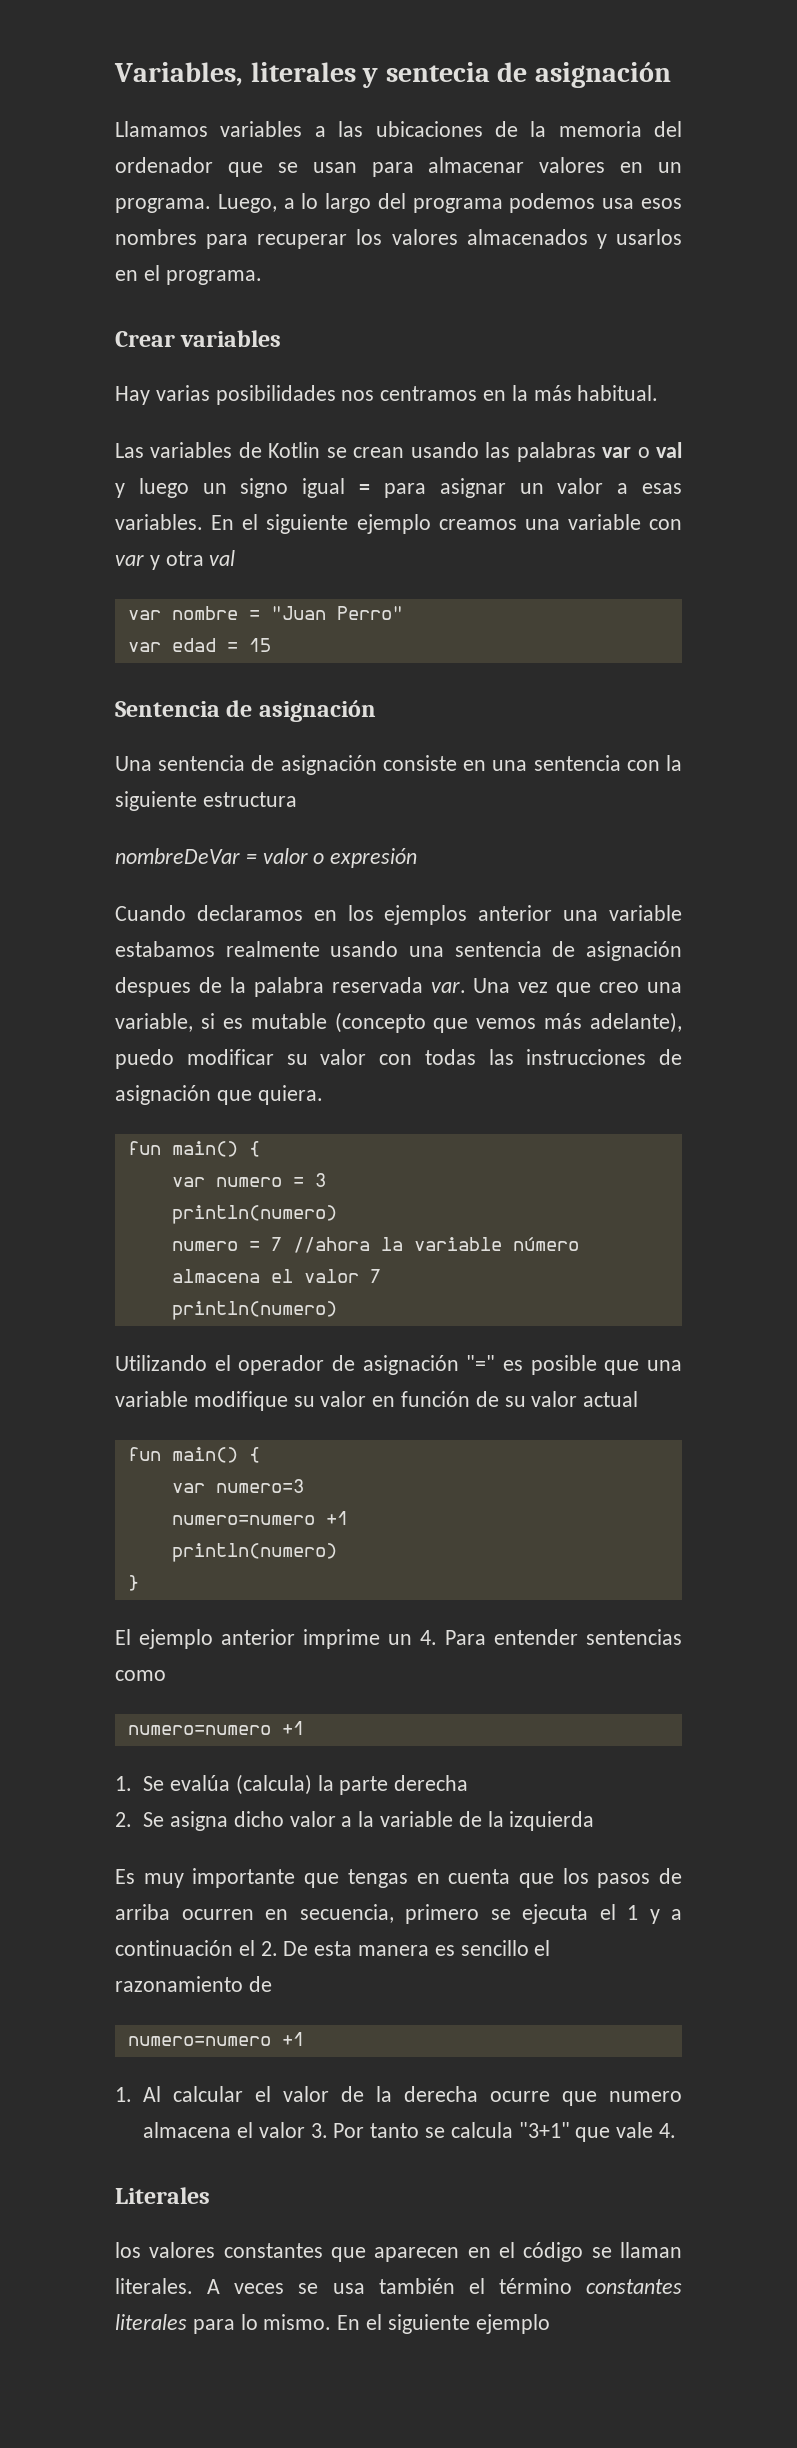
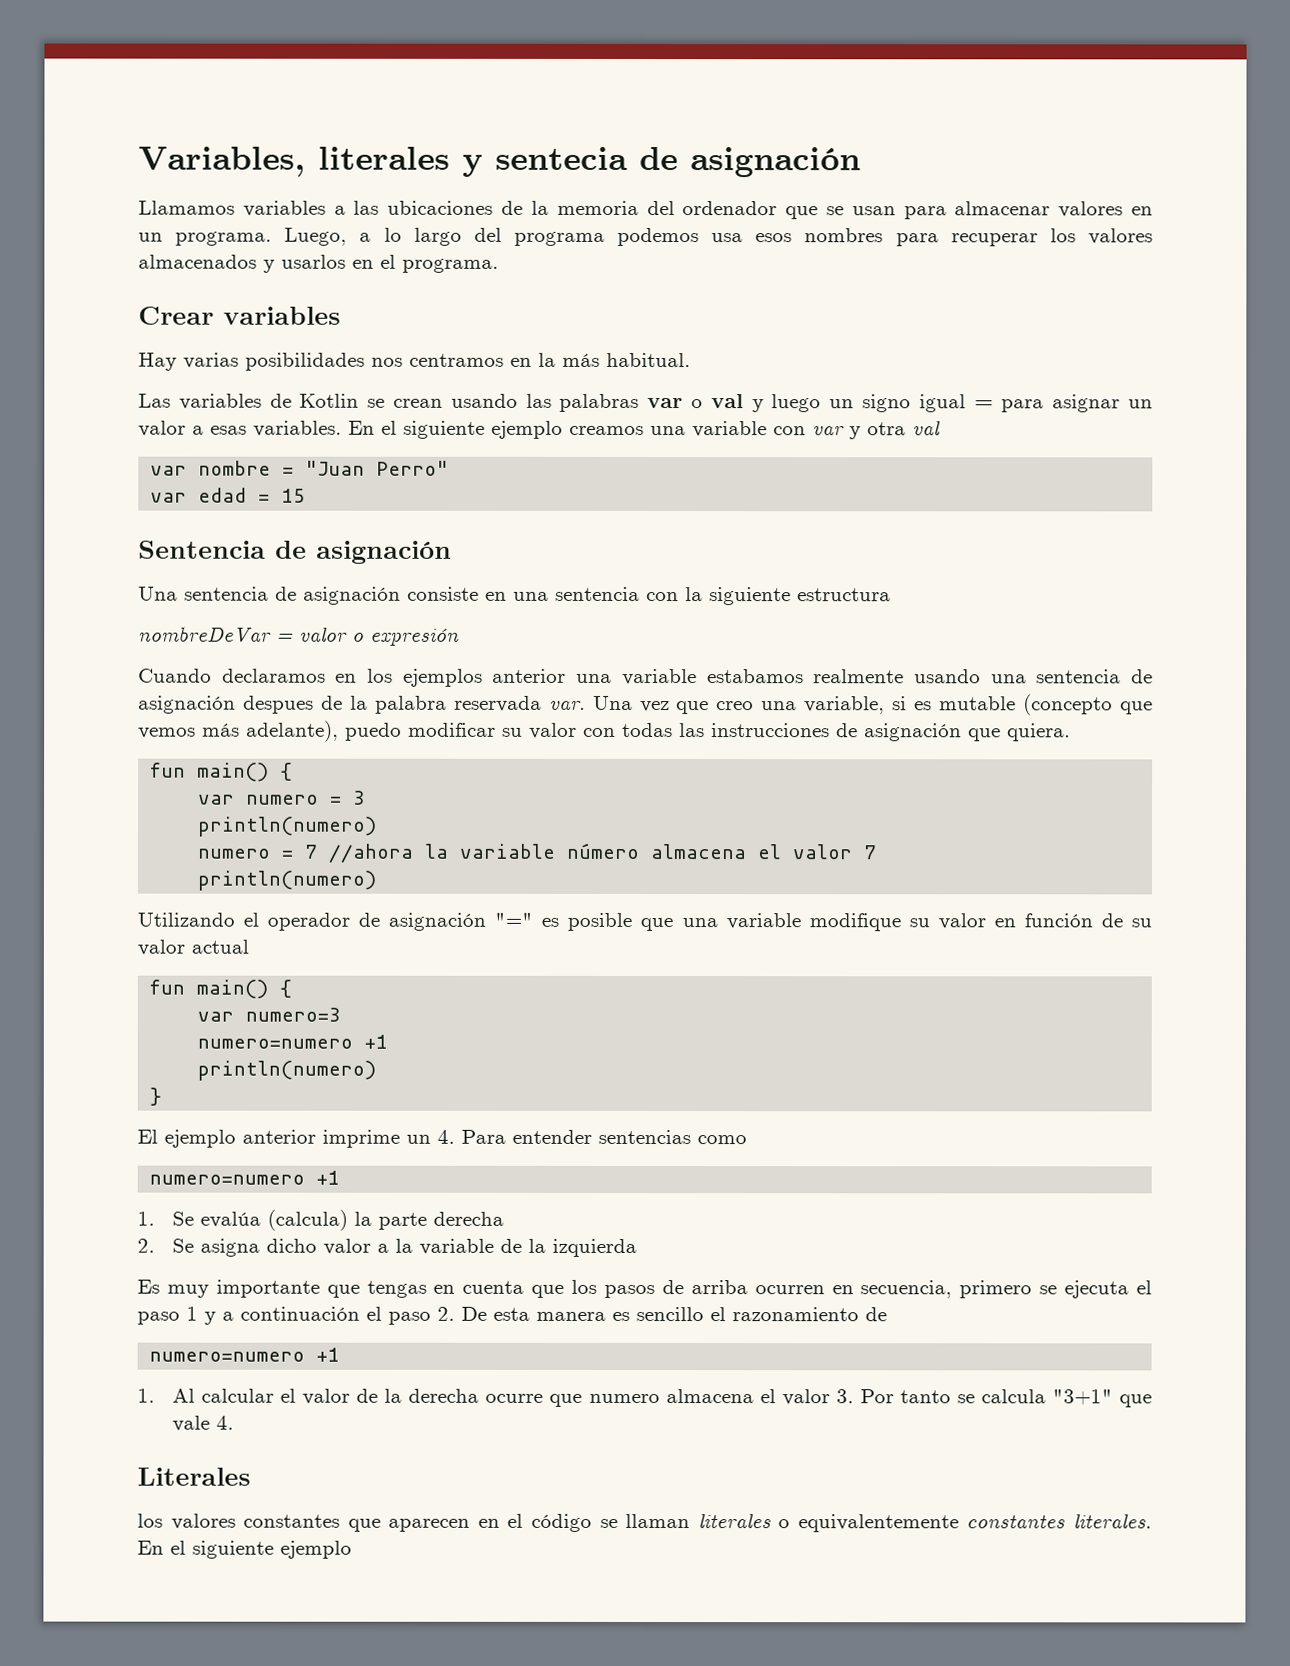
- Es muy importante que tengas en cuenta que los pasos de arriba ocurren en secuencia, primero se ejecuta el 1 y a continuación el 2. De esta manera es sencillo el razonamiento de
+ Es muy importante que tengas en cuenta que los pasos de arriba ocurren en secuencia, primero se ejecuta el paso 1 y a continuación el paso 2. De esta manera es sencillo el razonamiento de
- los valores constantes que aparecen en el código se llaman literales. A veces se usa también el término constantes literales para lo mismo.
+ los valores constantes que aparecen en el código se llaman literales o equivalentemente constantes literales.

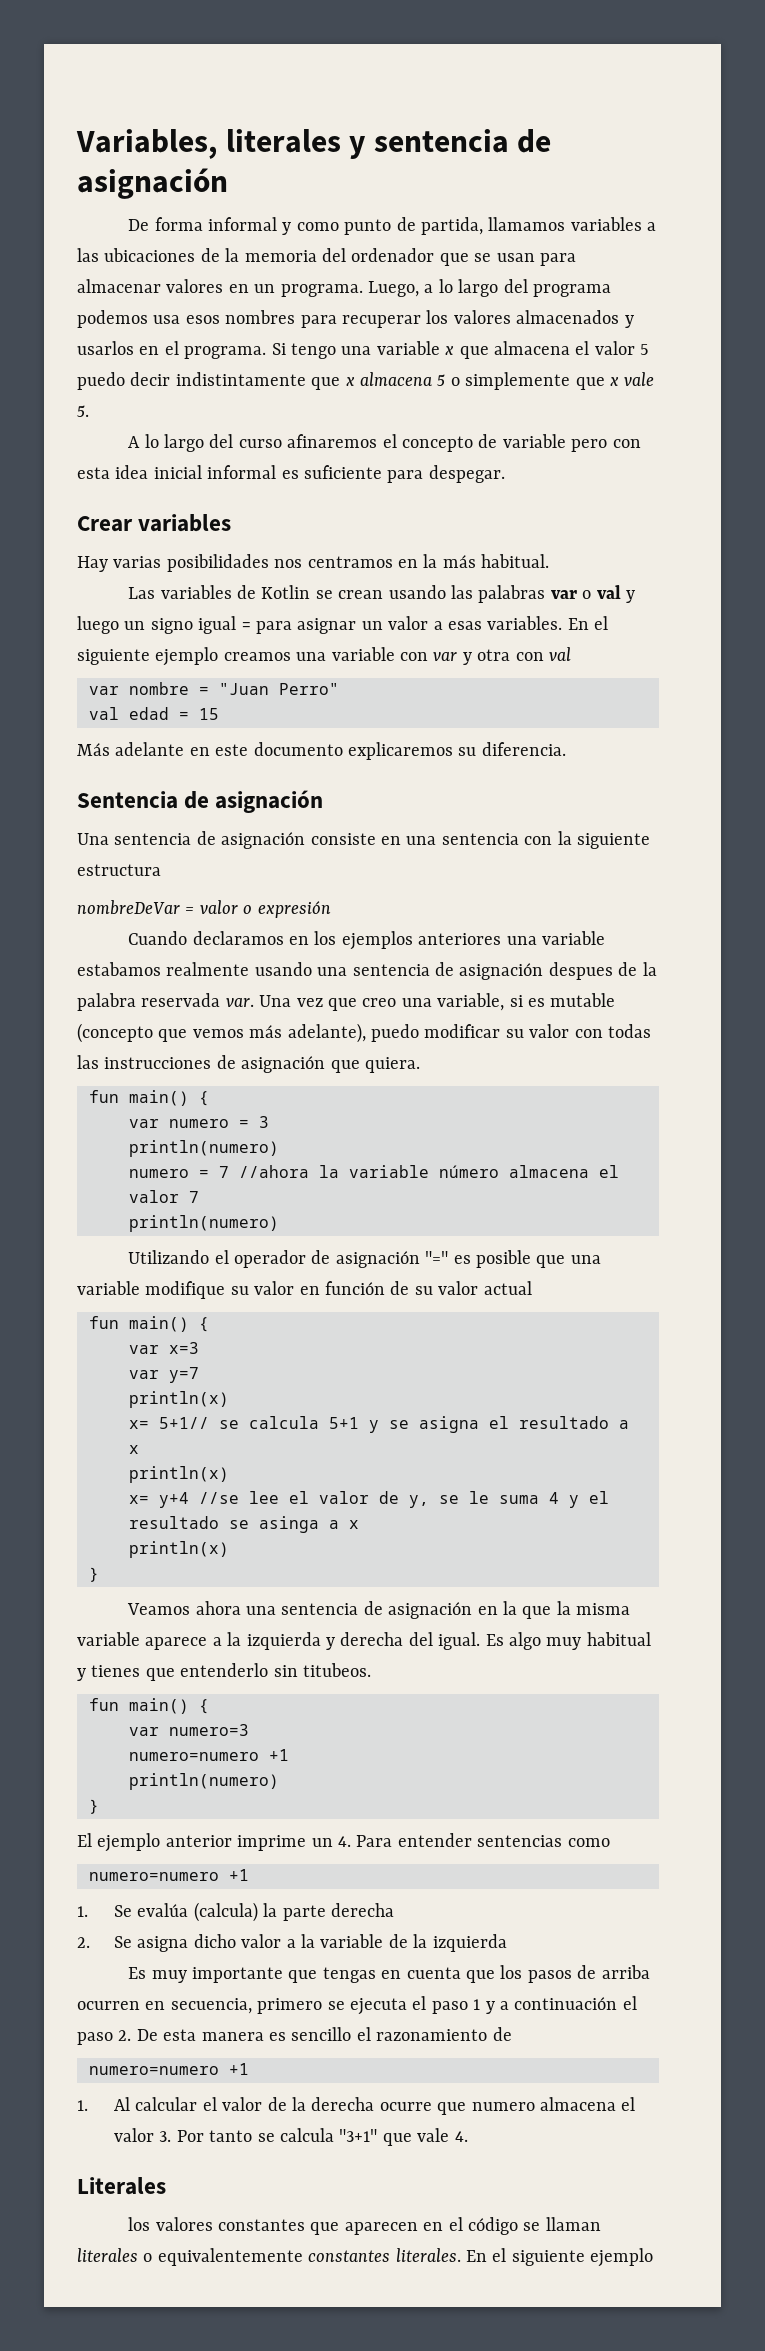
- Variables, literales y sentecia de asignación
- Llamamos variables a las ubicaciones de la memoria del ordenador que se usan para almacenar valores en un programa.
+ Variables, literales y sentencia de asignación
+ De forma informal y como punto de partida, llamamos variables a las ubicaciones de la memoria del ordenador que se usan para almacenar valores en un programa.
+ Si tengo una variable x que almacena el valor 5 puedo decir indistintamente que x almacena 5 o simplemente que x vale 5.
+ A lo largo del curso afinaremos el concepto de variable pero con esta idea inicial informal es suficiente para despegar.
- En el siguiente ejemplo creamos una variable con var y otra val
+ En el siguiente ejemplo creamos una variable con var y otra con val
- var edad = 15
+ val edad = 15
+ Más adelante en este documento explicaremos su diferencia.
- Cuando declaramos en los ejemplos anterior una variable estabamos realmente usando una sentencia de asignación despues de la palabra reservada var.
+ Cuando declaramos en los ejemplos anteriores una variable estabamos realmente usando una sentencia de asignación despues de la palabra reservada var.
+ var x=3
+ var y=7
+ println(x)
+ x= 5+1// se calcula 5+1 y se asigna el resultado a x
+ println(x)
+ x= y+4 //se lee el valor de y, se le suma 4 y el resultado se asinga a x
+ println(x)
+ }
+ Veamos ahora una sentencia de asignación en la que la misma variable aparece a la izquierda y derecha del igual. Es algo muy habitual y tienes que entenderlo sin titubeos.
+ fun main() {

